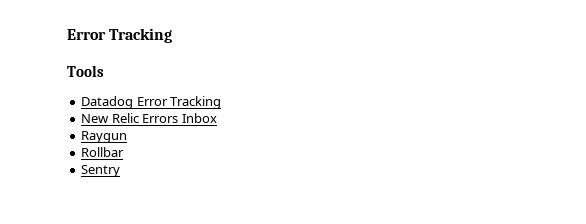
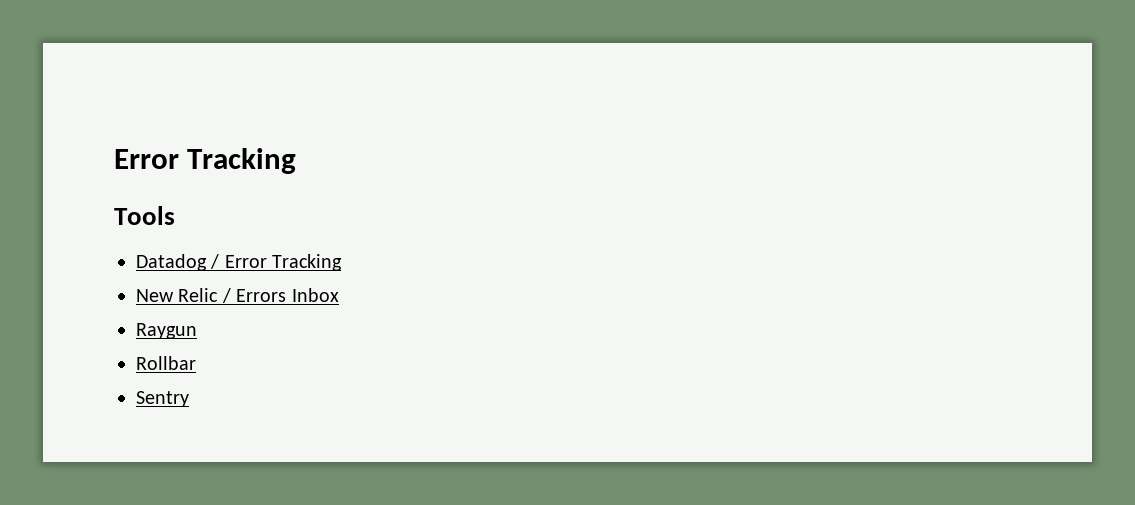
- Datadog Error Tracking
+ Datadog / Error Tracking
- New Relic Errors Inbox
+ New Relic / Errors Inbox

